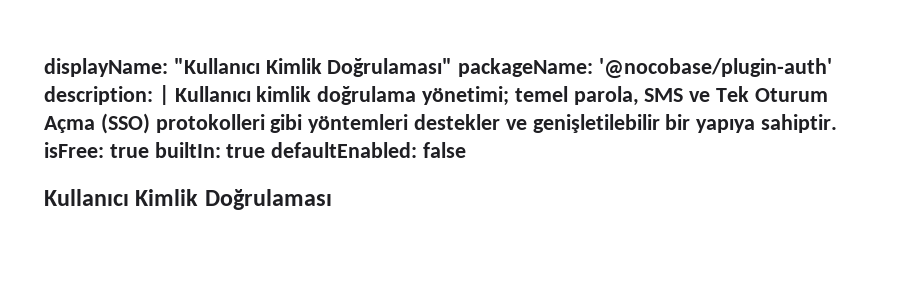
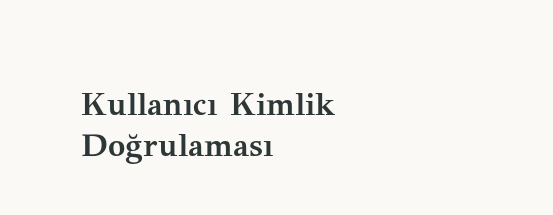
- displayName: "Kullanıcı Kimlik Doğrulaması" packageName: '@nocobase/plugin-auth' description: | Kullanıcı kimlik doğrulama yönetimi; temel parola, SMS ve Tek Oturum Açma (SSO) protokolleri gibi yöntemleri destekler ve genişletilebilir bir yapıya sahiptir. isFree: true builtIn: true defaultEnabled: false

